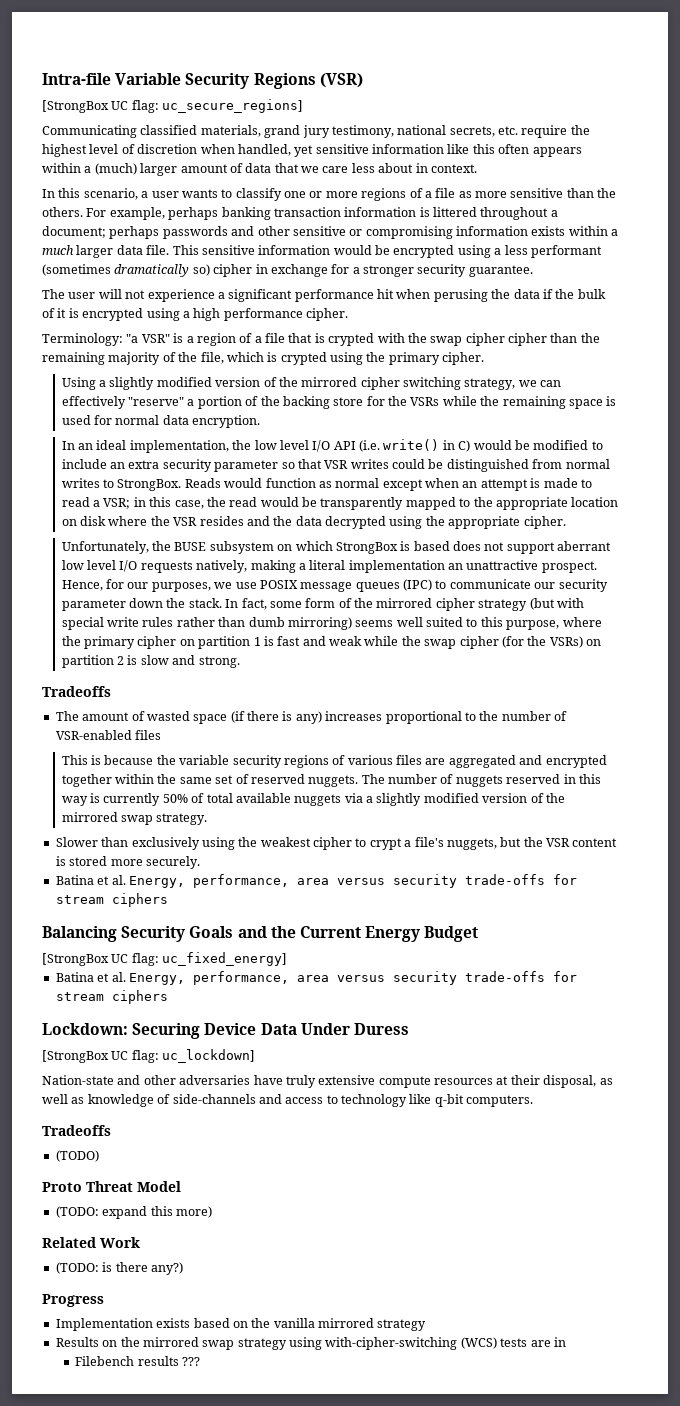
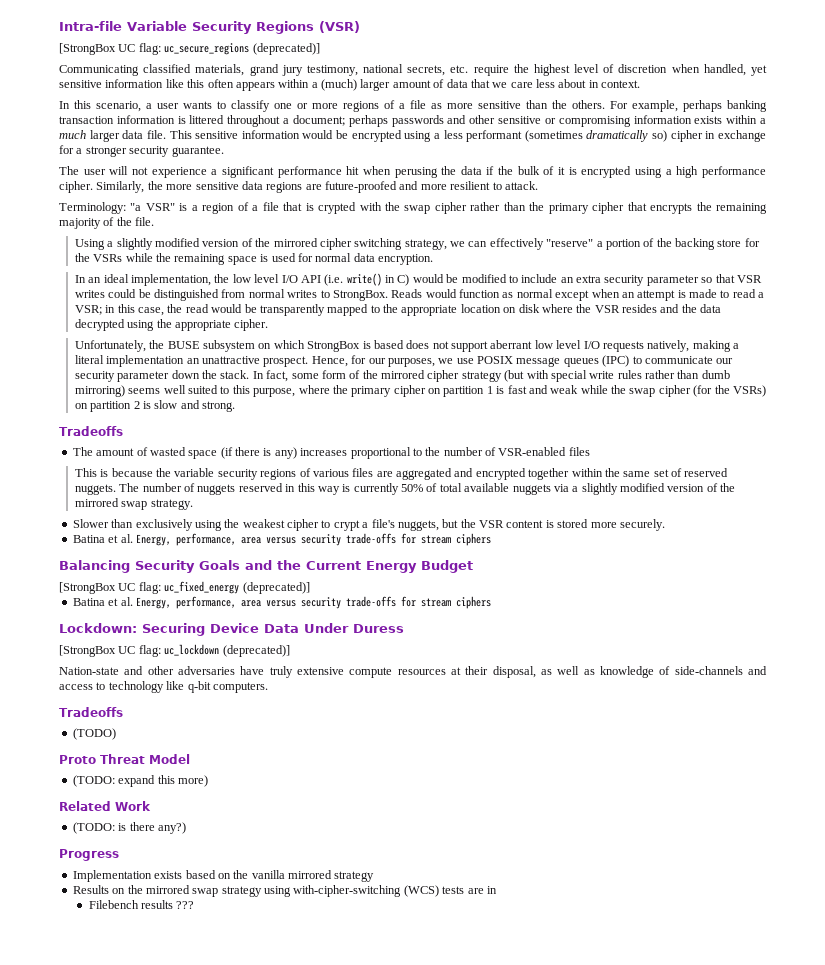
- [StrongBox UC flag: uc_secure_regions]
+ [StrongBox UC flag: uc_secure_regions (deprecated)]
+ Similarly, the more sensitive data regions are future-proofed and more resilient to attack.
- Terminology: "a VSR" is a region of a file that is crypted with the swap cipher cipher than the remaining majority of the file, which is crypted using the primary cipher.
+ Terminology: "a VSR" is a region of a file that is crypted with the swap cipher rather than the primary cipher that encrypts the remaining majority of the file.
- [StrongBox UC flag: uc_fixed_energy]
+ [StrongBox UC flag: uc_fixed_energy (deprecated)]
- [StrongBox UC flag: uc_lockdown]
+ [StrongBox UC flag: uc_lockdown (deprecated)]

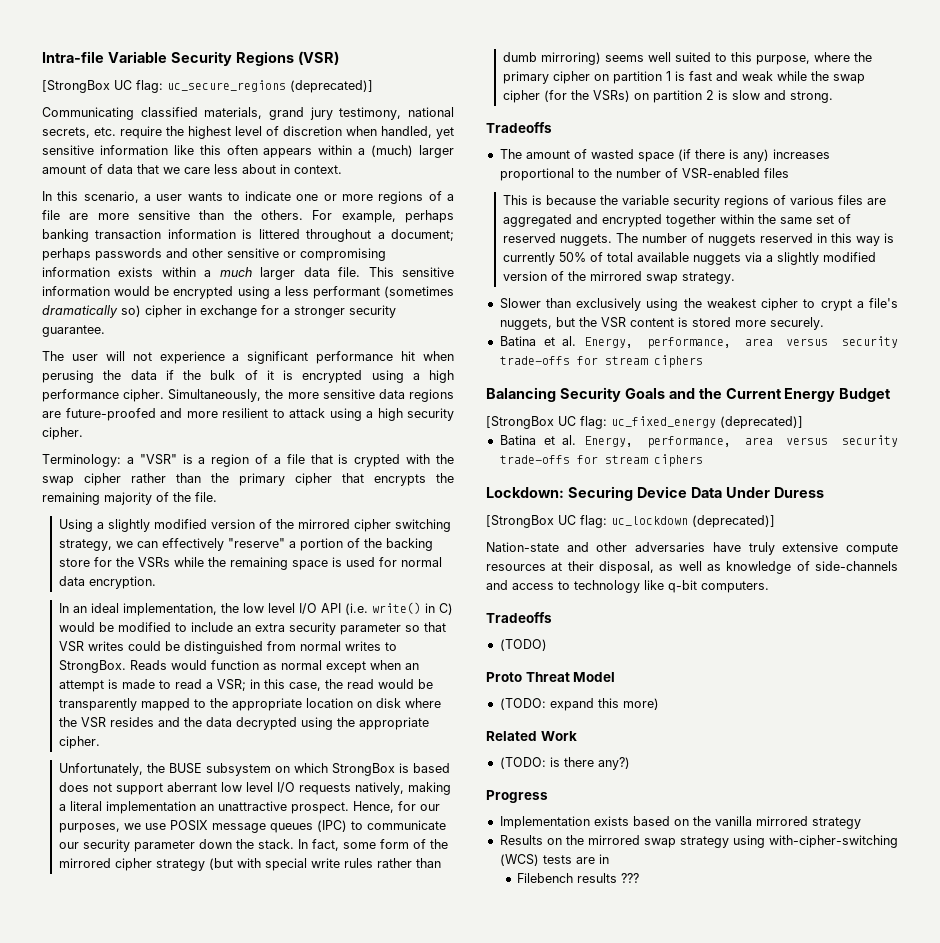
- In this scenario, a user wants to classify one or more regions of a file as more sensitive than the others.
+ In this scenario, a user wants to indicate one or more regions of a file are more sensitive than the others.
- Similarly, the more sensitive data regions are future-proofed and more resilient to attack.
+ Simultaneously, the more sensitive data regions are future-proofed and more resilient to attack using a high security cipher.
- Terminology: "a VSR" is a region of a file that is crypted with the swap cipher rather than the primary cipher that encrypts the remaining majority of the file.
+ Terminology: a "VSR" is a region of a file that is crypted with the swap cipher rather than the primary cipher that encrypts the remaining majority of the file.

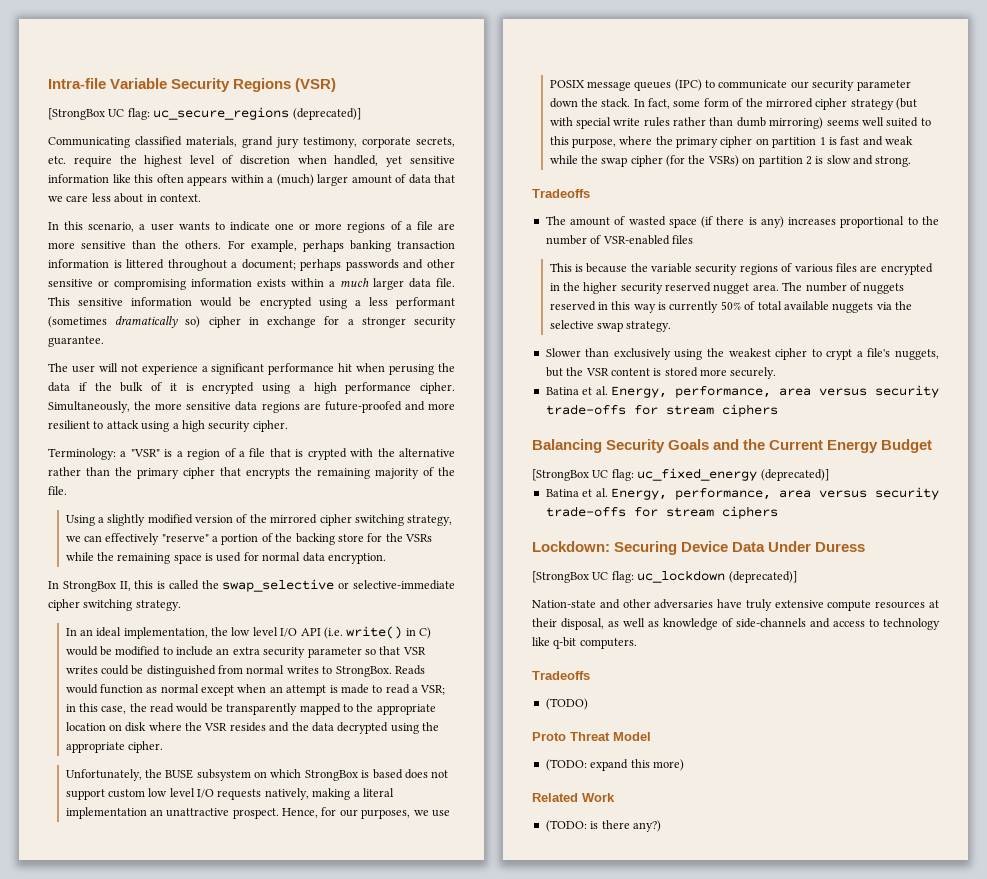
- Communicating classified materials, grand jury testimony, national secrets, etc. require the highest level of discretion when handled, yet sensitive information like this often appears within a (much) larger amount of data that we care less about in context.
+ Communicating classified materials, grand jury testimony, corporate secrets, etc. require the highest level of discretion when handled, yet sensitive information like this often appears within a (much) larger amount of data that we care less about in context.
- Terminology: a "VSR" is a region of a file that is crypted with the swap cipher rather than the primary cipher that encrypts the remaining majority of the file.
+ Terminology: a "VSR" is a region of a file that is crypted with the alternative rather than the primary cipher that encrypts the remaining majority of the file.
+ In StrongBox II, this is called the swap_selective or selective-immediate cipher switching strategy.
- Unfortunately, the BUSE subsystem on which StrongBox is based does not support aberrant low level I/O requests natively, making a literal implementation an unattractive prospect.
+ Unfortunately, the BUSE subsystem on which StrongBox is based does not support custom low level I/O requests natively, making a literal implementation an unattractive prospect.
- This is because the variable security regions of various files are aggregated and encrypted together within the same set of reserved nuggets.
+ This is because the variable security regions of various files are encrypted in the higher security reserved nugget area.
- The number of nuggets reserved in this way is currently 50% of total available nuggets via a slightly modified version of the mirrored swap strategy.
+ The number of nuggets reserved in this way is currently 50% of total available nuggets via the selective swap strategy.
- Progress
- Implementation exists based on the vanilla mirrored strategy
- Results on the mirrored swap strategy using with-cipher-switching (WCS) tests are in
- Filebench results ???

